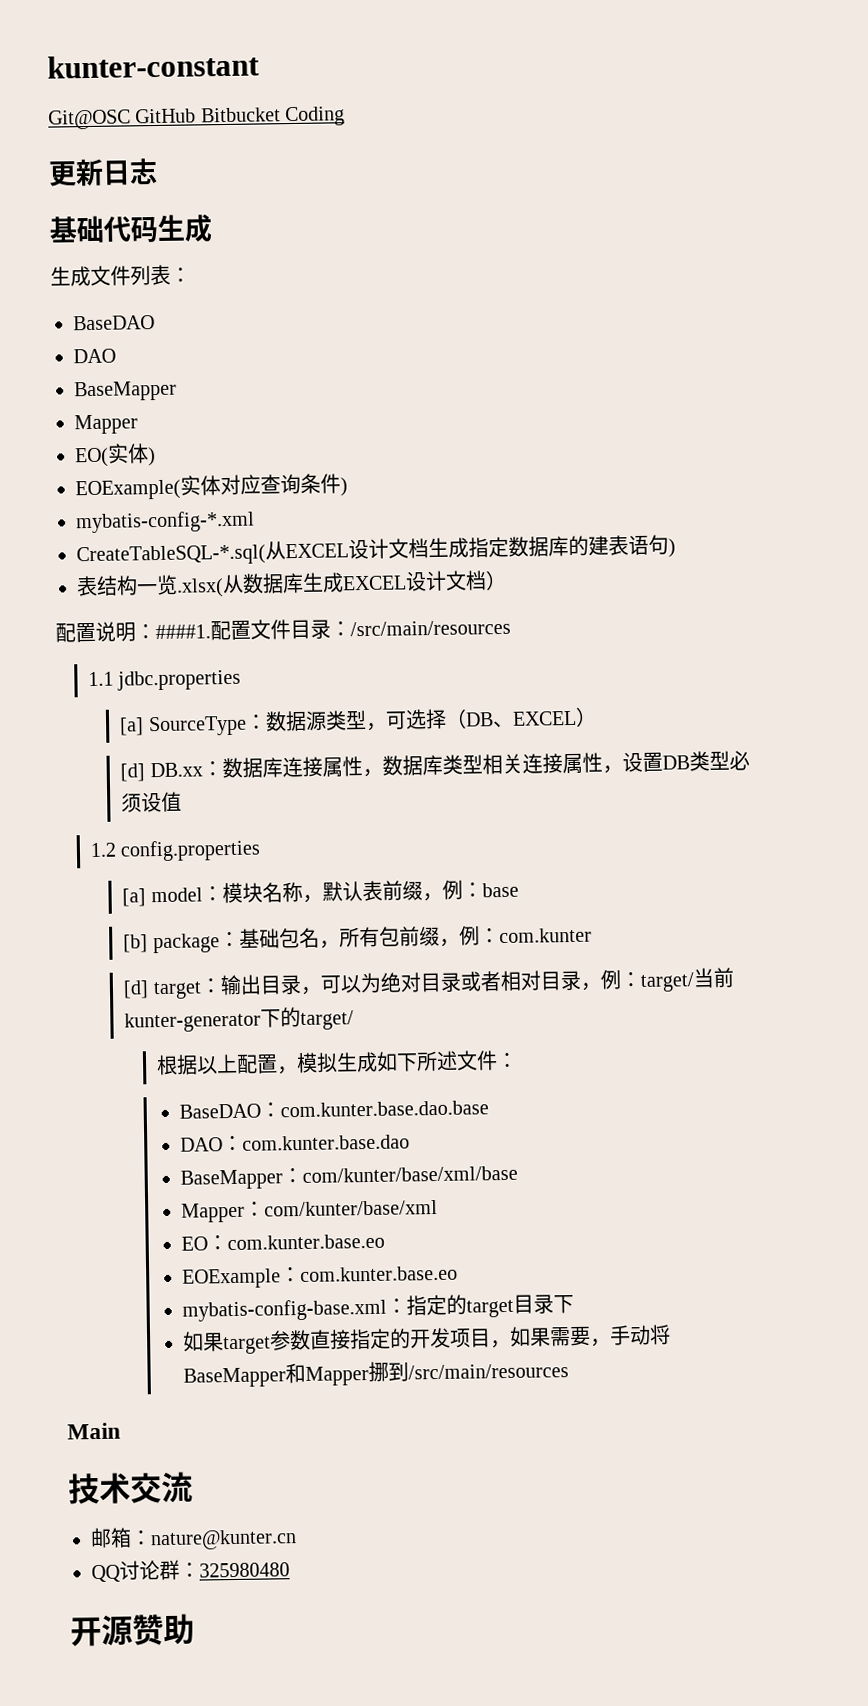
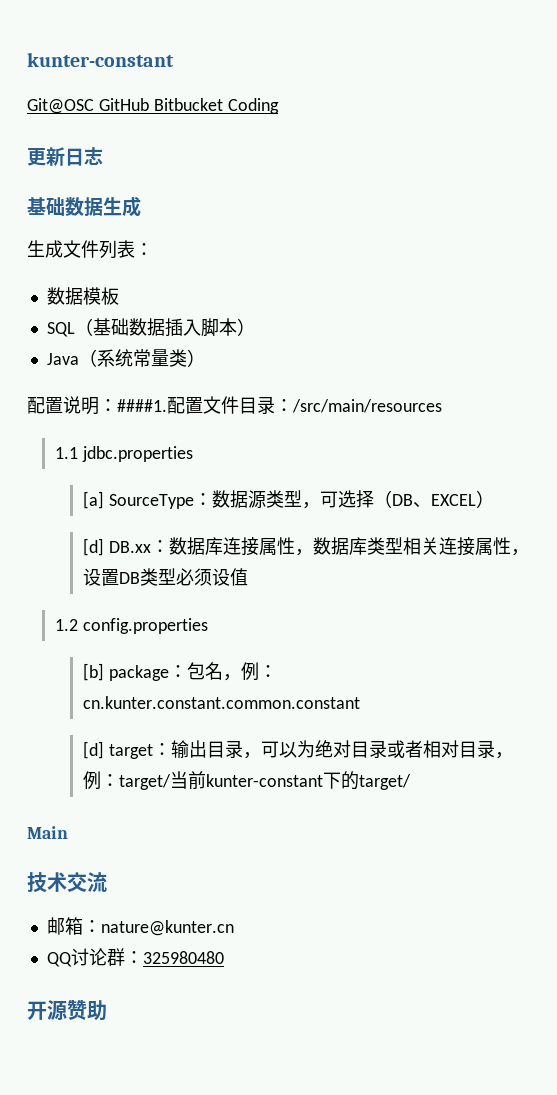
- 基础代码生成
+ 基础数据生成
  生成文件列表：
- BaseDAO
- DAO
- BaseMapper
- Mapper
- EO(实体)
- EOExample(实体对应查询条件)
- mybatis-config-*.xml
- CreateTableSQL-*.sql(从EXCEL设计文档生成指定数据库的建表语句)
- 表结构一览.xlsx(从数据库生成EXCEL设计文档）
+ 数据模板
+ SQL（基础数据插入脚本）
+ Java（系统常量类）
- [a] model：模块名称，默认表前缀，例：base
- [b] package：基础包名，所有包前缀，例：com.kunter
+ [b] package：包名，例：cn.kunter.constant.common.constant
- [d] target：输出目录，可以为绝对目录或者相对目录，例：target/当前kunter-generator下的target/
+ [d] target：输出目录，可以为绝对目录或者相对目录，例：target/当前kunter-constant下的target/
- 根据以上配置，模拟生成如下所述文件：
- BaseDAO：com.kunter.base.dao.base
- DAO：com.kunter.base.dao
- BaseMapper：com/kunter/base/xml/base
- Mapper：com/kunter/base/xml
- EO：com.kunter.base.eo
- EOExample：com.kunter.base.eo
- mybatis-config-base.xml：指定的target目录下
- 如果target参数直接指定的开发项目，如果需要，手动将BaseMapper和Mapper挪到/src/main/resources

